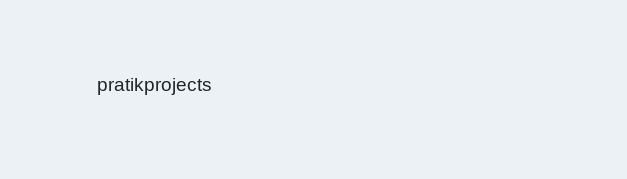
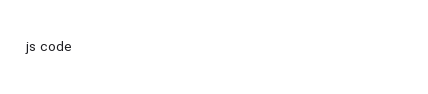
- pratikprojects
+ js code

